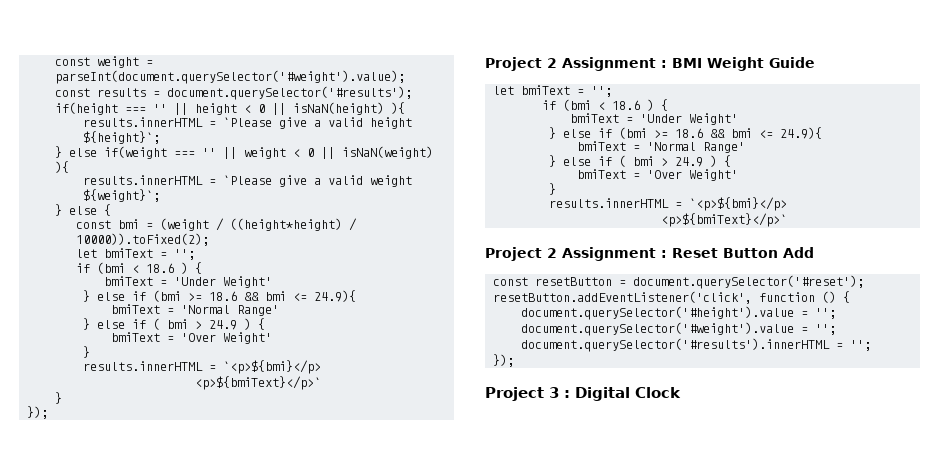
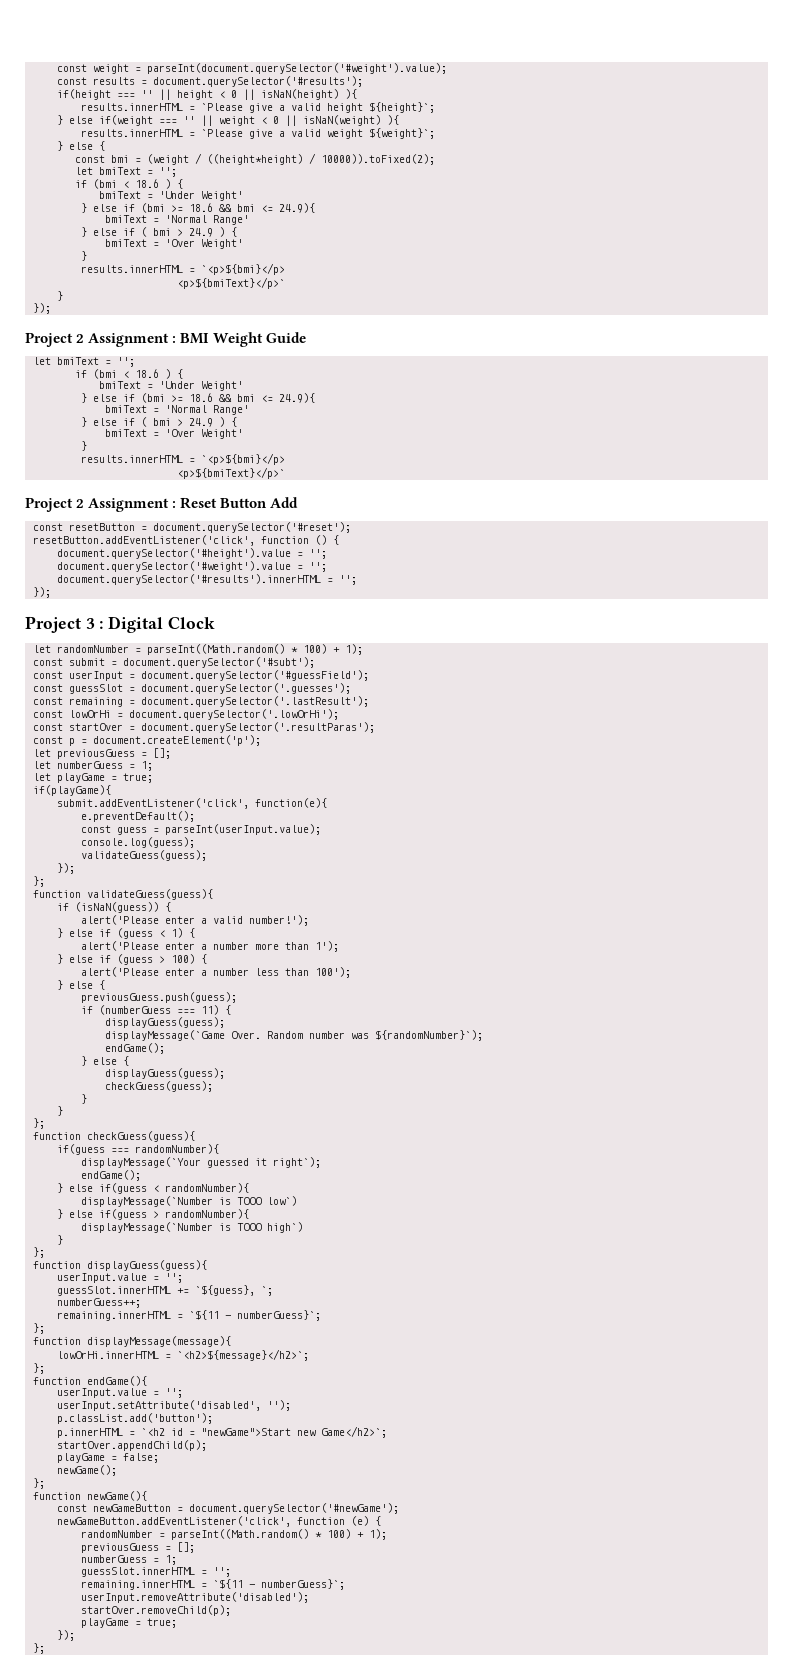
+ let randomNumber = parseInt((Math.random() * 100) + 1);
+ const submit = document.querySelector('#subt');
+ const userInput = document.querySelector('#guessField');
+ const guessSlot = document.querySelector('.guesses');
+ const remaining = document.querySelector('.lastResult');
+ const lowOrHi = document.querySelector('.lowOrHi');
+ const startOver = document.querySelector('.resultParas');
+ const p = document.createElement('p');
+ let previousGuess = [];
+ let numberGuess = 1;
+ let playGame = true;
+ if(playGame){
+ submit.addEventListener('click', function(e){
+ e.preventDefault();
+ const guess = parseInt(userInput.value);
+ console.log(guess);
+ validateGuess(guess);
+ });
+ };
+ function validateGuess(guess){
+ if (isNaN(guess)) {
+ alert('Please enter a valid number!');
+ } else if (guess < 1) {
+ alert('Please enter a number more than 1');
+ } else if (guess > 100) {
+ alert('Please enter a number less than 100');
+ } else {
+ previousGuess.push(guess);
+ if (numberGuess === 11) {
+ displayGuess(guess);
+ displayMessage(`Game Over. Random number was ${randomNumber}`);
+ endGame();
+ } else {
+ displayGuess(guess);
+ checkGuess(guess);
+ }
+ }
+ };
+ function checkGuess(guess){
+ if(guess === randomNumber){
+ displayMessage(`Your guessed it right`);
+ endGame();
+ } else if(guess < randomNumber){
+ displayMessage(`Number is TOOO low`)
+ } else if(guess > randomNumber){
+ displayMessage(`Number is TOOO high`)
+ }
+ };
+ function displayGuess(guess){
+ userInput.value = '';
+ guessSlot.innerHTML += `${guess}, `;
+ numberGuess++;
+ remaining.innerHTML = `${11 - numberGuess}`;
+ };
+ function displayMessage(message){
+ lowOrHi.innerHTML = `<h2>${message}</h2>`;
+ };
+ function endGame(){
+ userInput.value = '';
+ userInput.setAttribute('disabled', '');
+ p.classList.add('button');
+ p.innerHTML = `<h2 id = "newGame">Start new Game</h2>`;
+ startOver.appendChild(p);
+ playGame = false;
+ newGame();
+ };
+ function newGame(){
+ const newGameButton = document.querySelector('#newGame');
+ newGameButton.addEventListener('click', function (e) {
+ randomNumber = parseInt((Math.random() * 100) + 1);
+ previousGuess = [];
+ numberGuess = 1;
+ guessSlot.innerHTML = '';
+ remaining.innerHTML = `${11 - numberGuess}`;
+ userInput.removeAttribute('disabled');
+ startOver.removeChild(p);
+ playGame = true;
+ });
+ };

